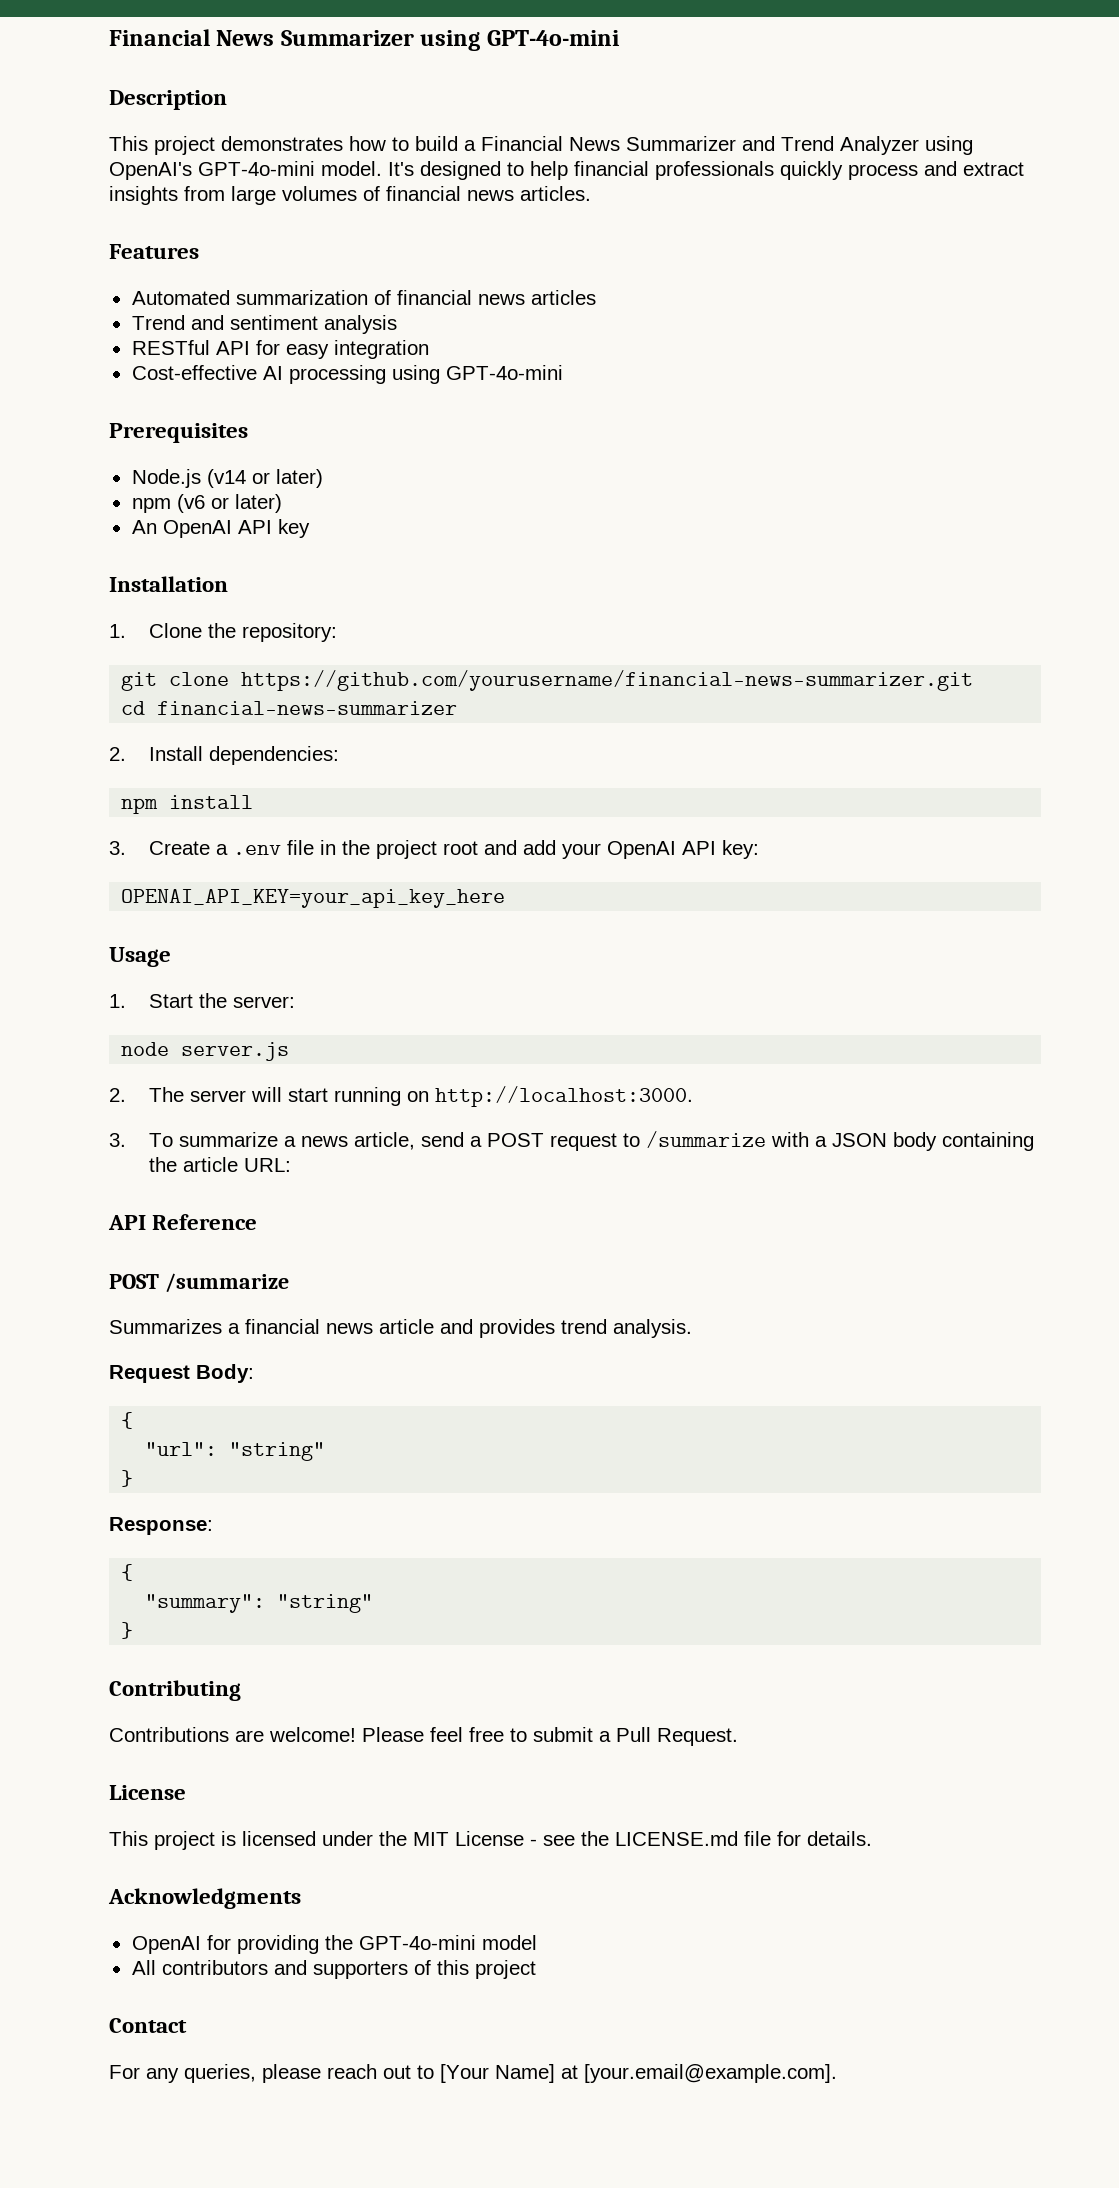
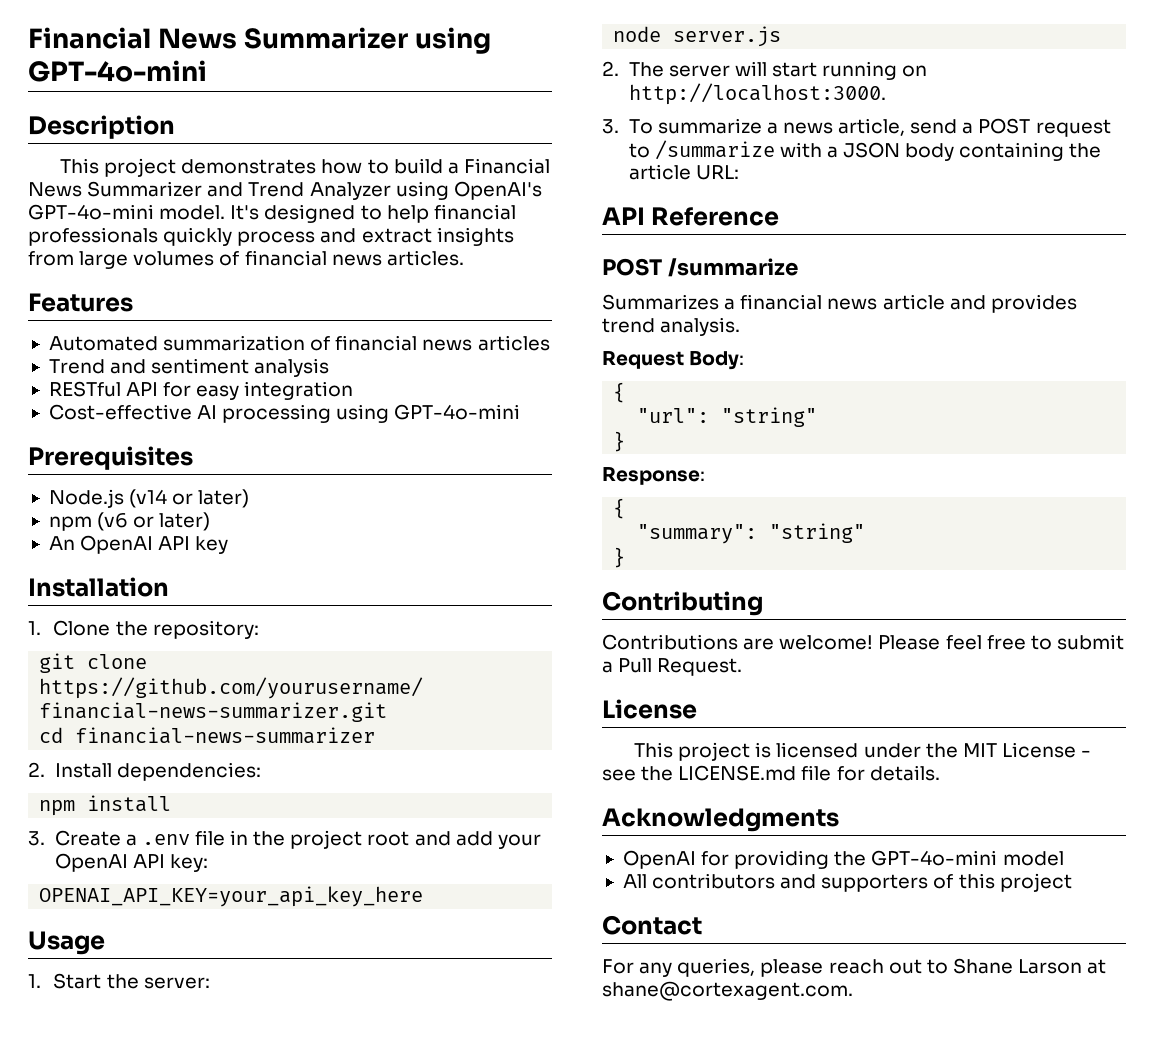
- For any queries, please reach out to [Your Name] at [your.email@example.com].
+ For any queries, please reach out to Shane Larson at shane@cortexagent.com.

